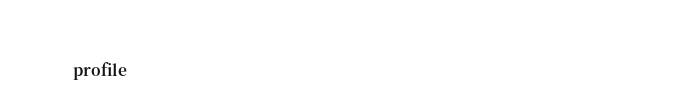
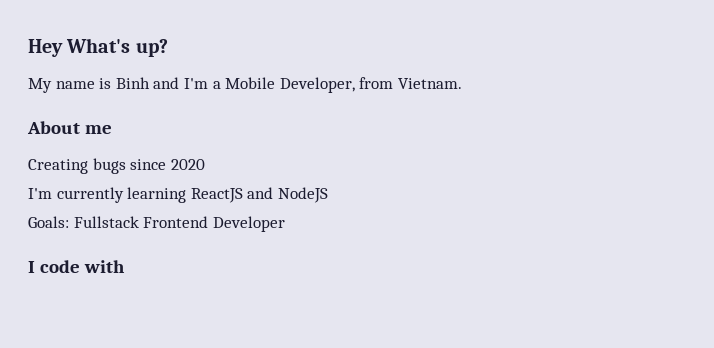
- profile
+ Hey What's up?
+ My name is Binh and I'm a Mobile Developer, from Vietnam.
+ About me
+ Creating bugs since 2020
+ I'm currently learning ReactJS and NodeJS
+ Goals: Fullstack Frontend Developer
+ I code with

